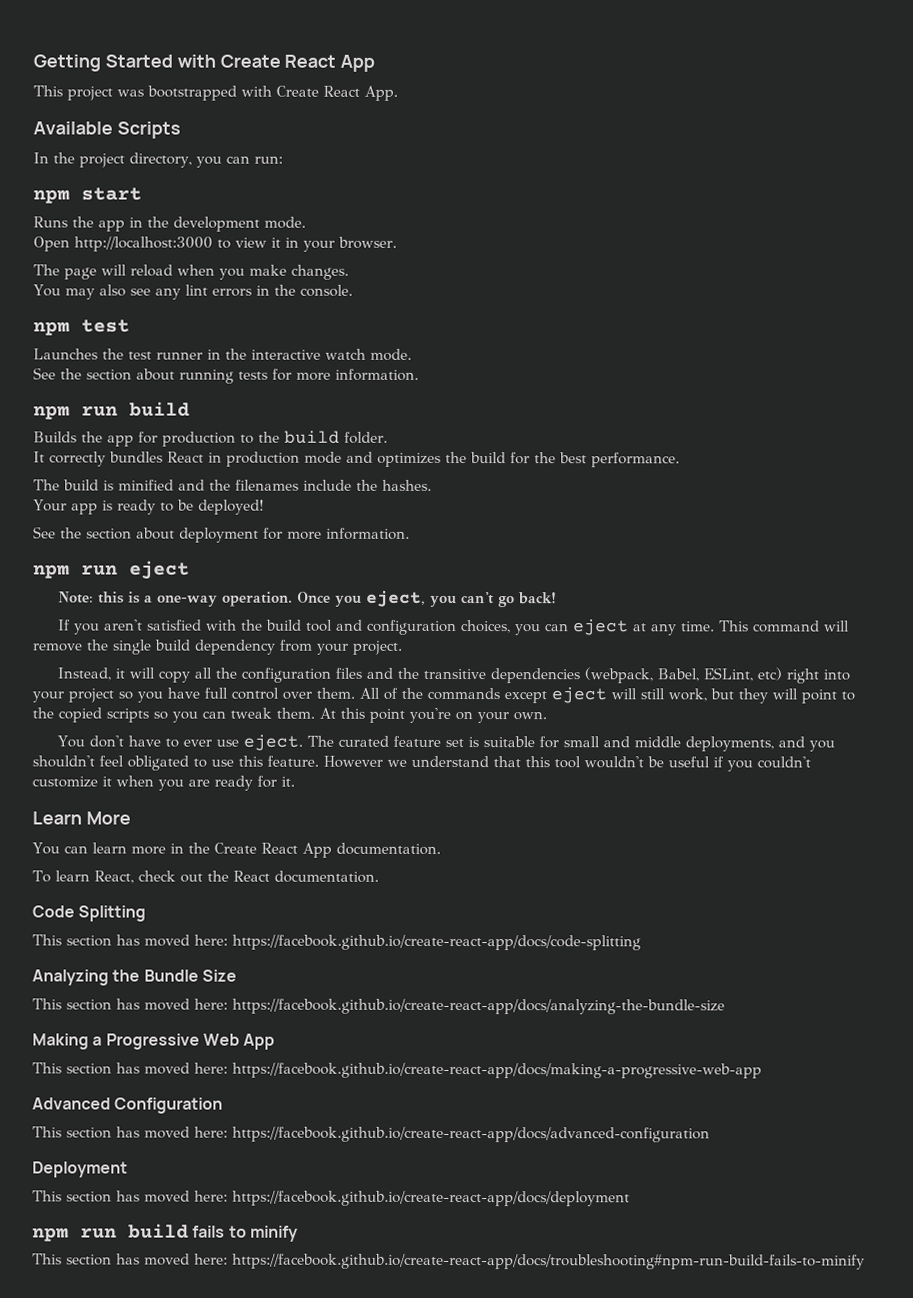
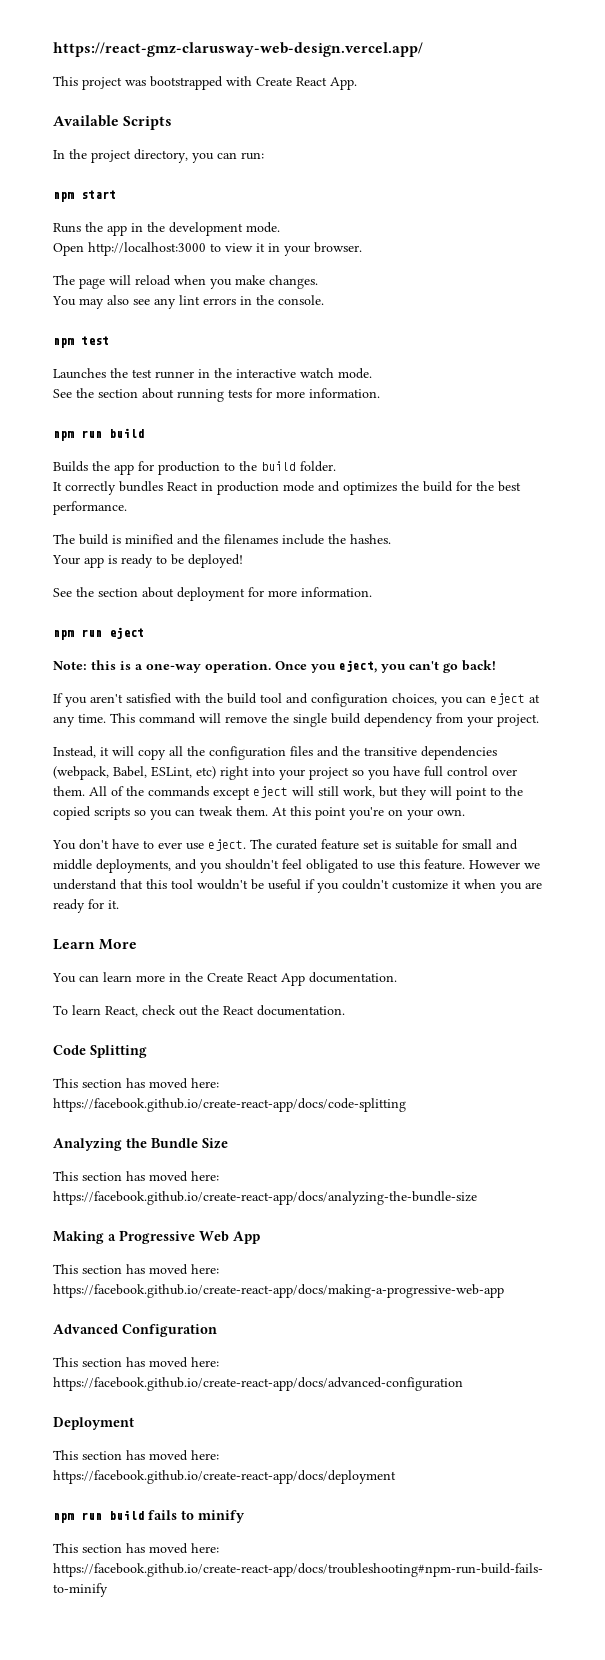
- Getting Started with Create React App
+ https://react-gmz-clarusway-web-design.vercel.app/

